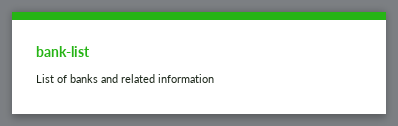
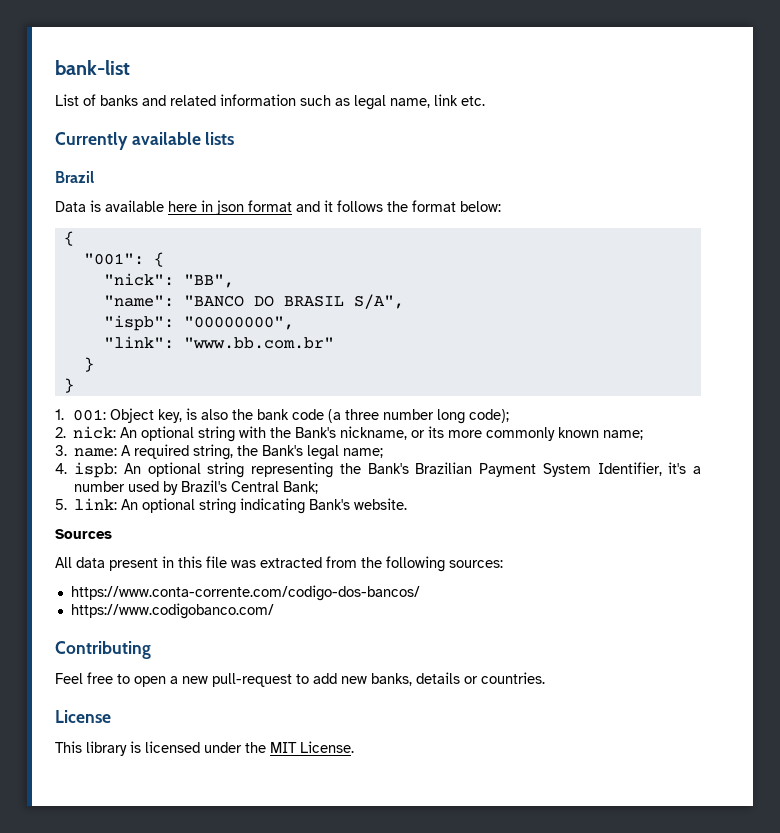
- List of banks and related information
+ List of banks and related information such as legal name, link etc.
+ Currently available lists
+ Brazil
+ Data is available here in json format and it follows the format below:
+ {
+ "001": {
+ "nick": "BB",
+ "name": "BANCO DO BRASIL S/A",
+ "ispb": "00000000",
+ "link": "www.bb.com.br"
+ }
+ }
+ 1. 001: Object key, is also the bank code (a three number long code);
+ 2. nick: An optional string with the Bank's nickname, or its more commonly known name;
+ 3. name: A required string, the Bank's legal name;
+ 4. ispb: An optional string representing the Bank's Brazilian Payment System Identifier, it's a number used by Brazil's Central Bank;
+ 5. link: An optional string indicating Bank's website.
+ Sources
+ All data present in this file was extracted from the following sources:
+ https://www.conta-corrente.com/codigo-dos-bancos/
+ https://www.codigobanco.com/
+ Contributing
+ Feel free to open a new pull-request to add new banks, details or countries.
+ License
+ This library is licensed under the MIT License.

